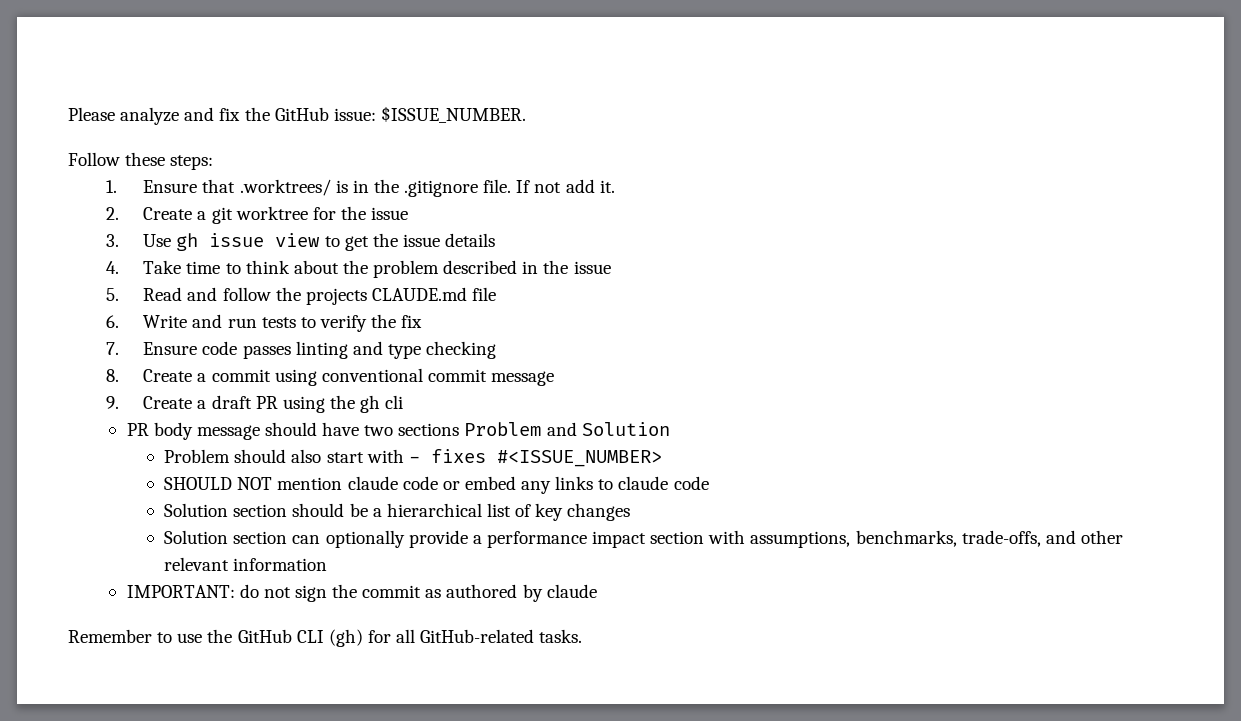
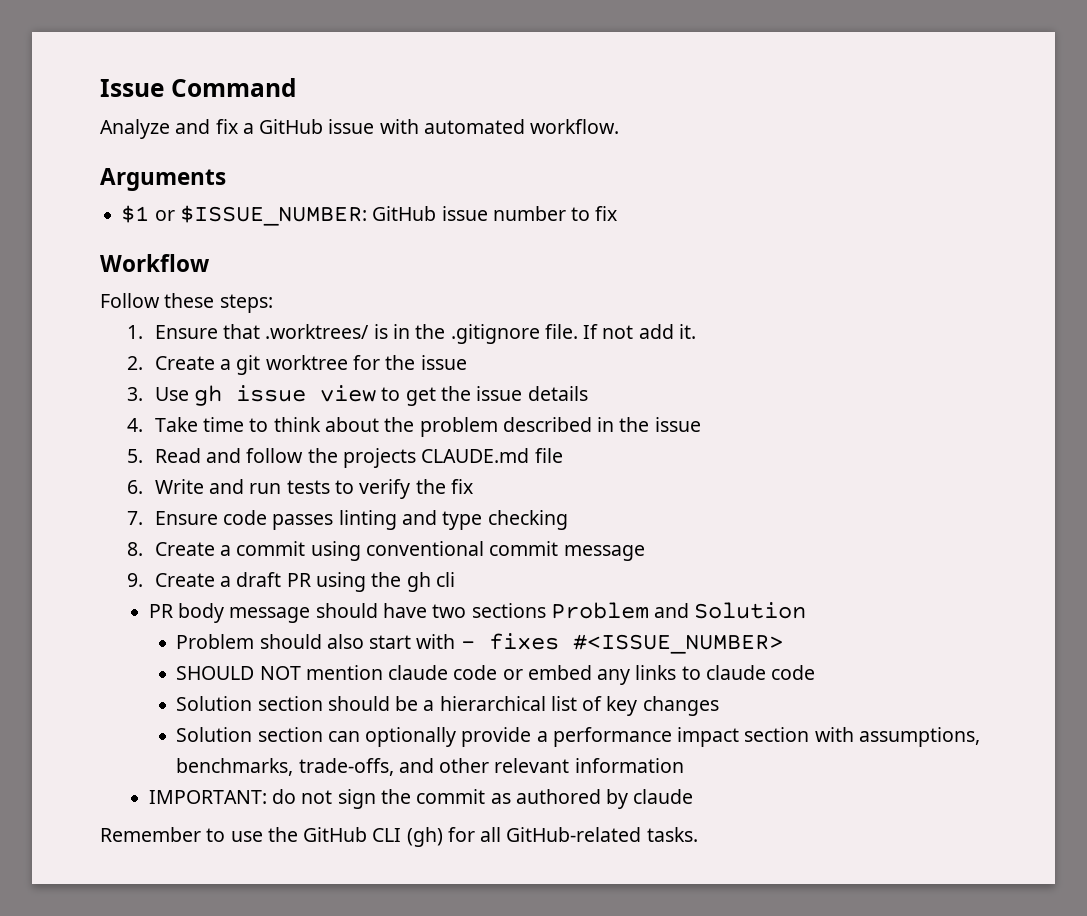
- Please analyze and fix the GitHub issue: $ISSUE_NUMBER.
+ Issue Command
+ Analyze and fix a GitHub issue with automated workflow.
+ Arguments
+ $1 or $ISSUE_NUMBER: GitHub issue number to fix
+ Workflow

